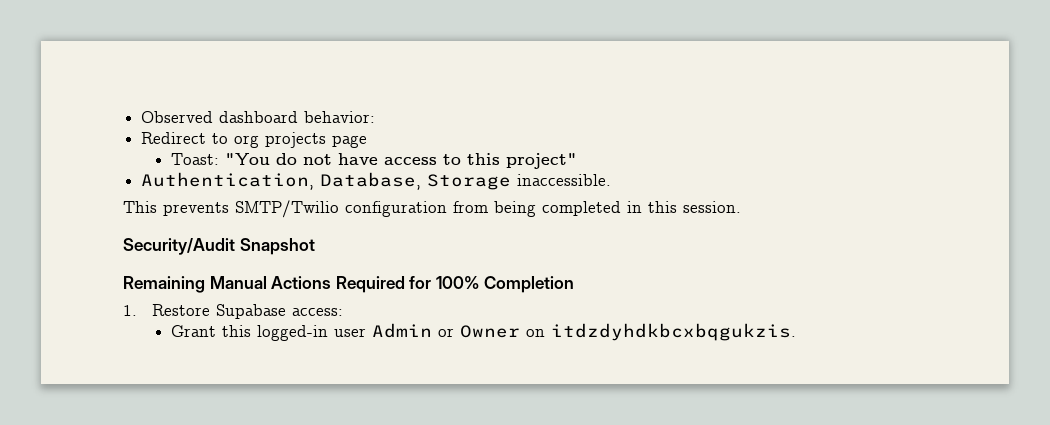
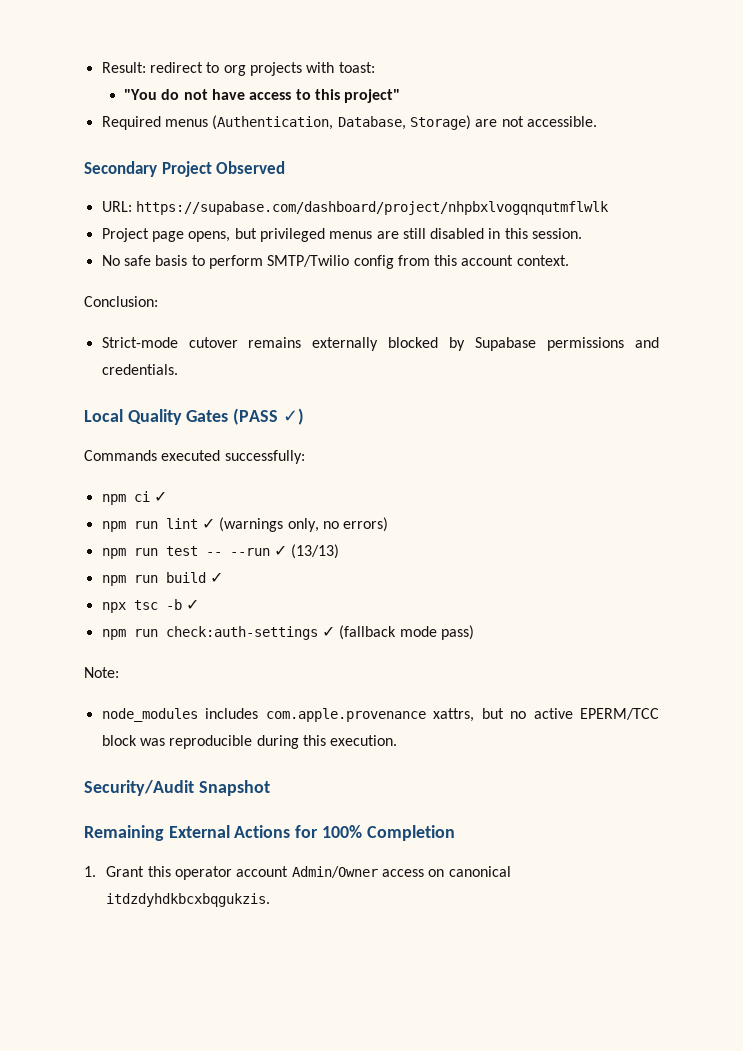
- Observed dashboard behavior:
- Redirect to org projects page
- Toast: "You do not have access to this project"
+ Result: redirect to org projects with toast:
+ "You do not have access to this project"
- Authentication, Database, Storage inaccessible.
- This prevents SMTP/Twilio configuration from being completed in this session.
+ Required menus (Authentication, Database, Storage) are not accessible.
+ Secondary Project Observed
+ URL: https://supabase.com/dashboard/project/nhpbxlvogqnqutmflwlk
+ Project page opens, but privileged menus are still disabled in this session.
+ No safe basis to perform SMTP/Twilio config from this account context.
+ Conclusion:
+ Strict-mode cutover remains externally blocked by Supabase permissions and credentials.
+ Local Quality Gates (PASS ✓)
+ Commands executed successfully:
+ npm ci ✓
+ npm run lint ✓ (warnings only, no errors)
+ npm run test -- --run ✓ (13/13)
+ npm run build ✓
+ npx tsc -b ✓
+ npm run check:auth-settings ✓ (fallback mode pass)
+ Note:
+ node_modules includes com.apple.provenance xattrs, but no active EPERM/TCC block was reproducible during this execution.
- Remaining Manual Actions Required for 100% Completion
+ Remaining External Actions for 100% Completion
- 1. Restore Supabase access:
- Grant this logged-in user Admin or Owner on itdzdyhdkbcxbqgukzis.
+ 1. Grant this operator account Admin/Owner access on canonical itdzdyhdkbcxbqgukzis.

